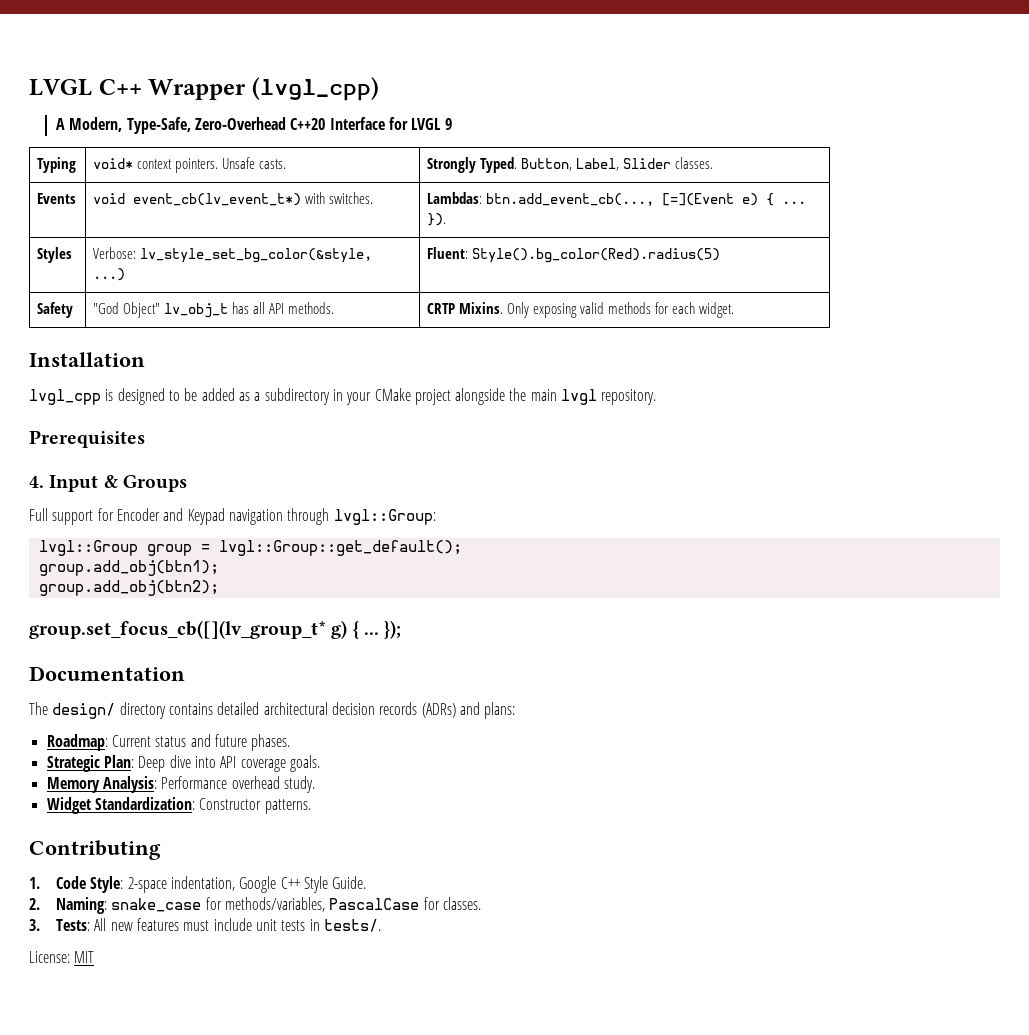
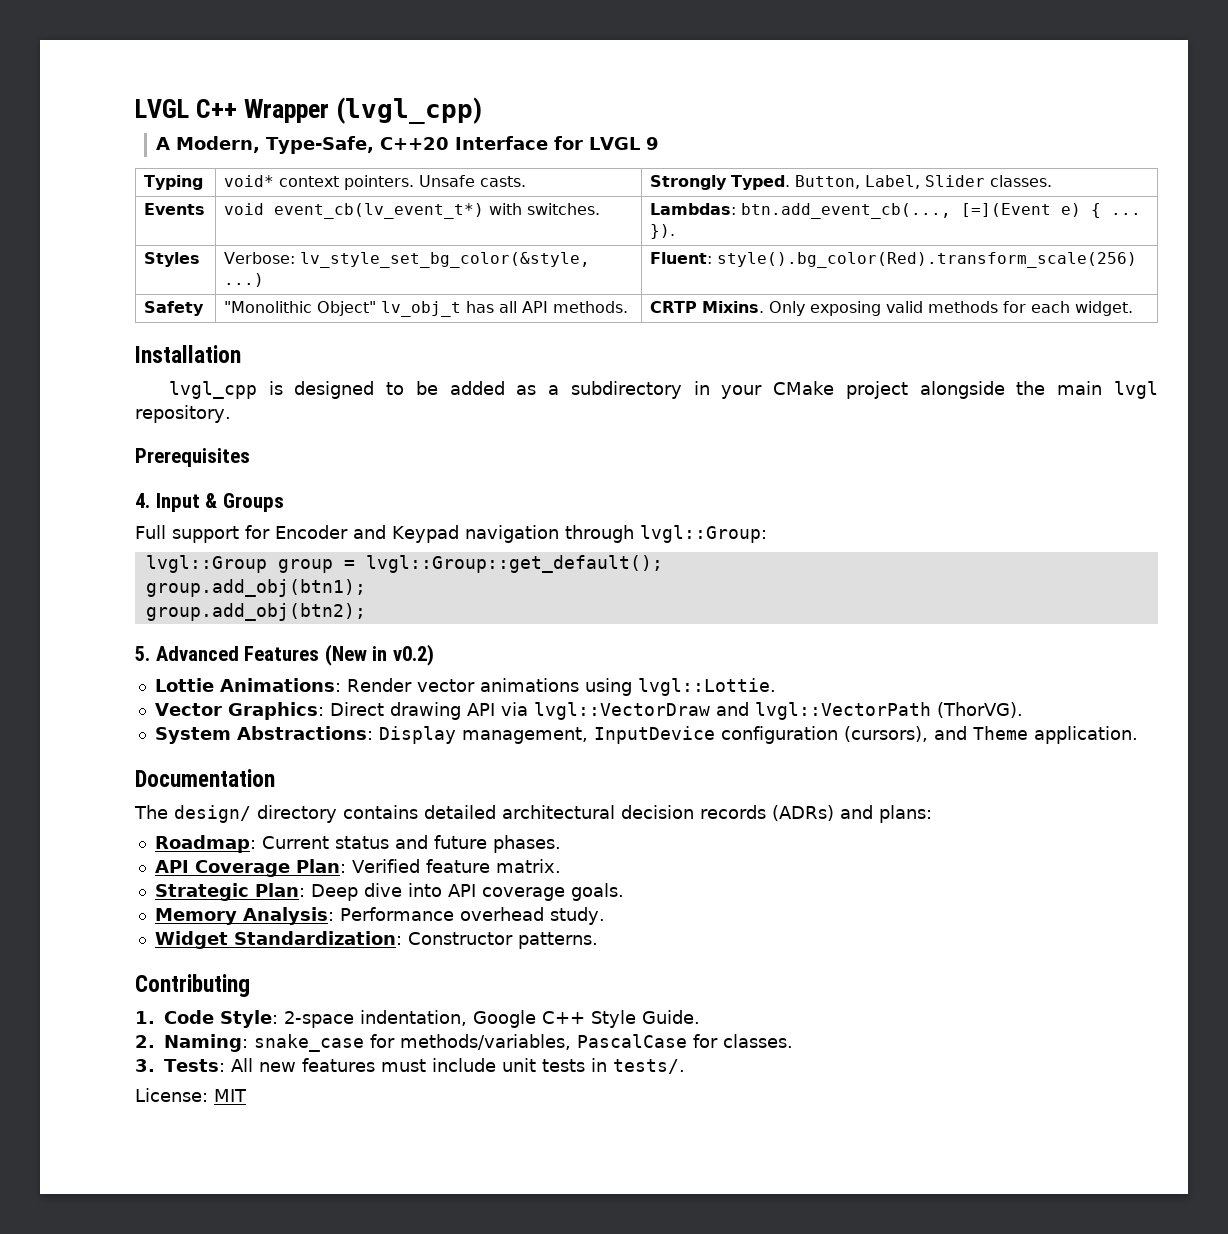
- A Modern, Type-Safe, Zero-Overhead C++20 Interface for LVGL 9
+ A Modern, Type-Safe, C++20 Interface for LVGL 9
- Styles | Verbose: lv_style_set_bg_color(&style, ...) | Fluent: Style().bg_color(Red).radius(5)
+ Styles | Verbose: lv_style_set_bg_color(&style, ...) | Fluent: style().bg_color(Red).transform_scale(256)
- Safety | "God Object" lv_obj_t has all API methods. | CRTP Mixins. Only exposing valid methods for each widget.
+ Safety | "Monolithic Object" lv_obj_t has all API methods. | CRTP Mixins. Only exposing valid methods for each widget.
- group.set_focus_cb([](lv_group_t* g) { ... });
+ 5. Advanced Features (New in v0.2)
+ Lottie Animations: Render vector animations using lvgl::Lottie.
+ Vector Graphics: Direct drawing API via lvgl::VectorDraw and lvgl::VectorPath (ThorVG).
+ System Abstractions: Display management, InputDevice configuration (cursors), and Theme application.
+ API Coverage Plan: Verified feature matrix.

